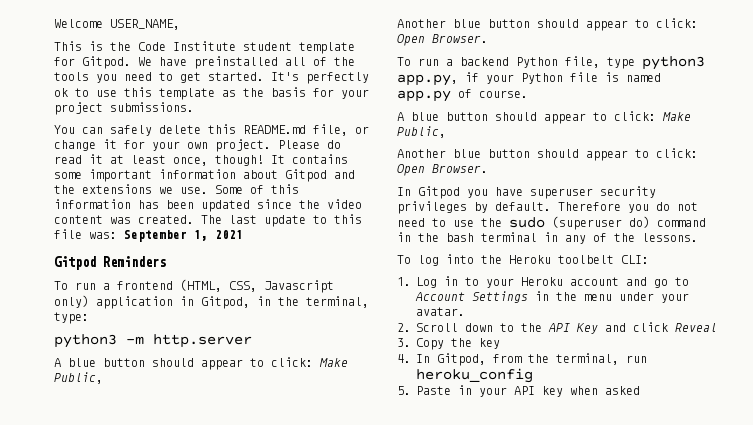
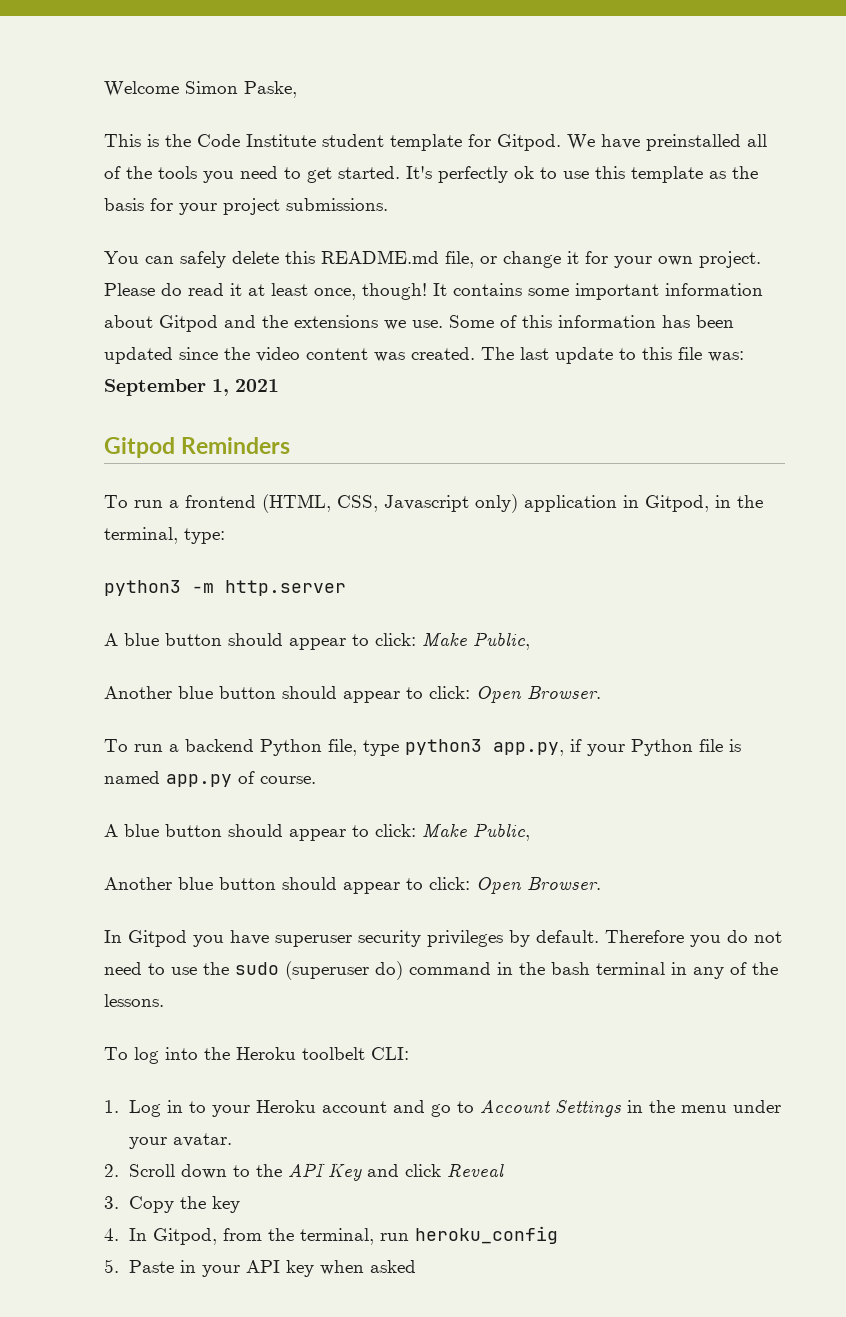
- Welcome USER_NAME,
+ Welcome Simon Paske,

